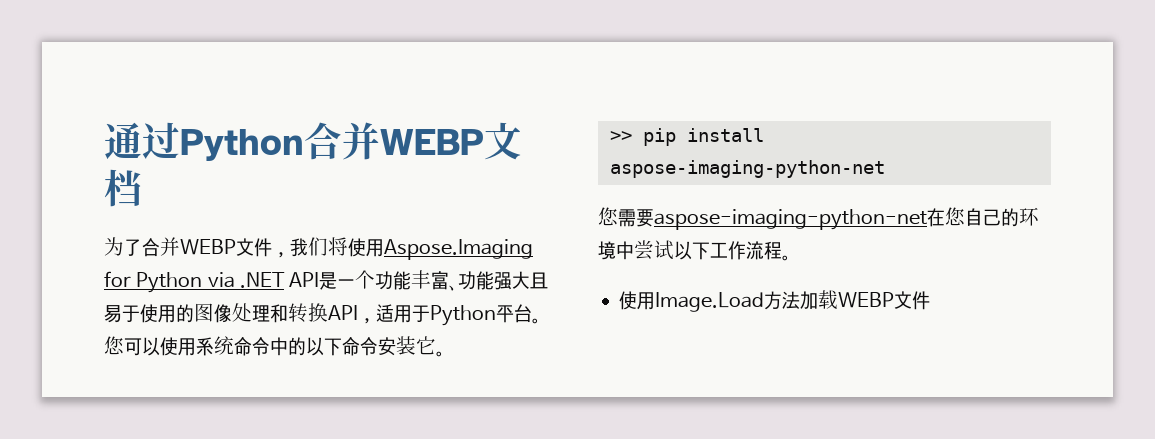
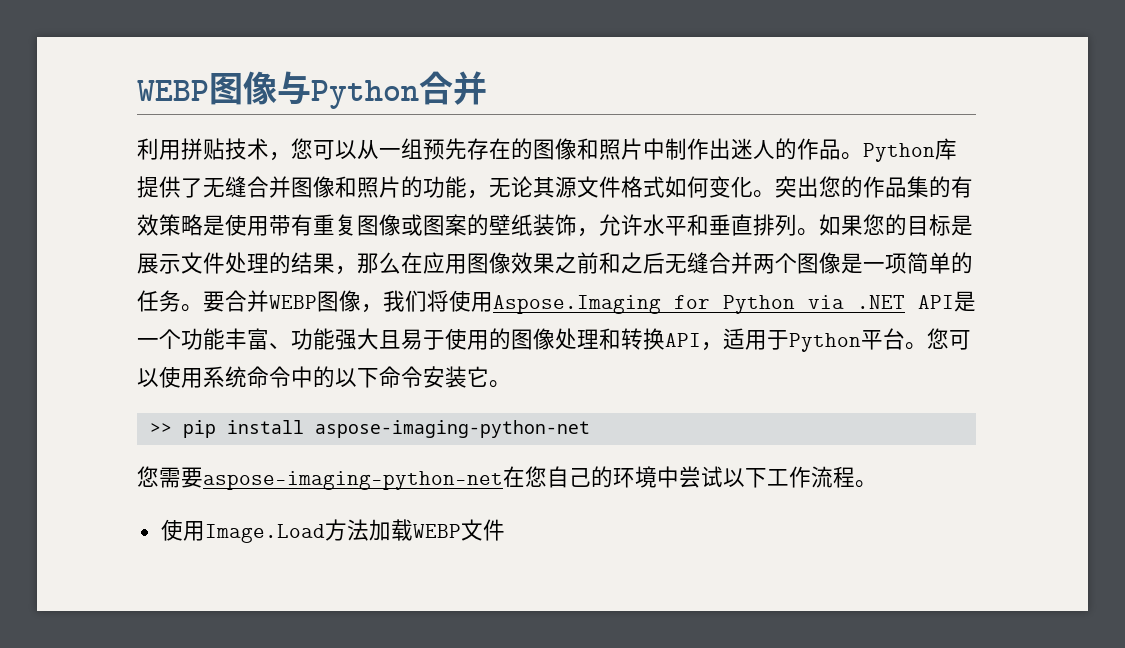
- 通过Python合并WEBP文档
- 为了合并WEBP文件，我们将使用Aspose.Imaging for Python via .NET API是一个功能丰富、功能强大且易于使用的图像处理和转换API，适用于Python平台。
+ WEBP图像与Python合并
+ 利用拼贴技术，您可以从一组预先存在的图像和照片中制作出迷人的作品。Python库提供了无缝合并图像和照片的功能，无论其源文件格式如何变化。突出您的作品集的有效策略是使用带有重复图像或图案的壁纸装饰，允许水平和垂直排列。如果您的目标是展示文件处理的结果，那么在应用图像效果之前和之后无缝合并两个图像是一项简单的任务。要合并WEBP图像，我们将使用Aspose.Imaging for Python via .NET API是一个功能丰富、功能强大且易于使用的图像处理和转换API，适用于Python平台。

